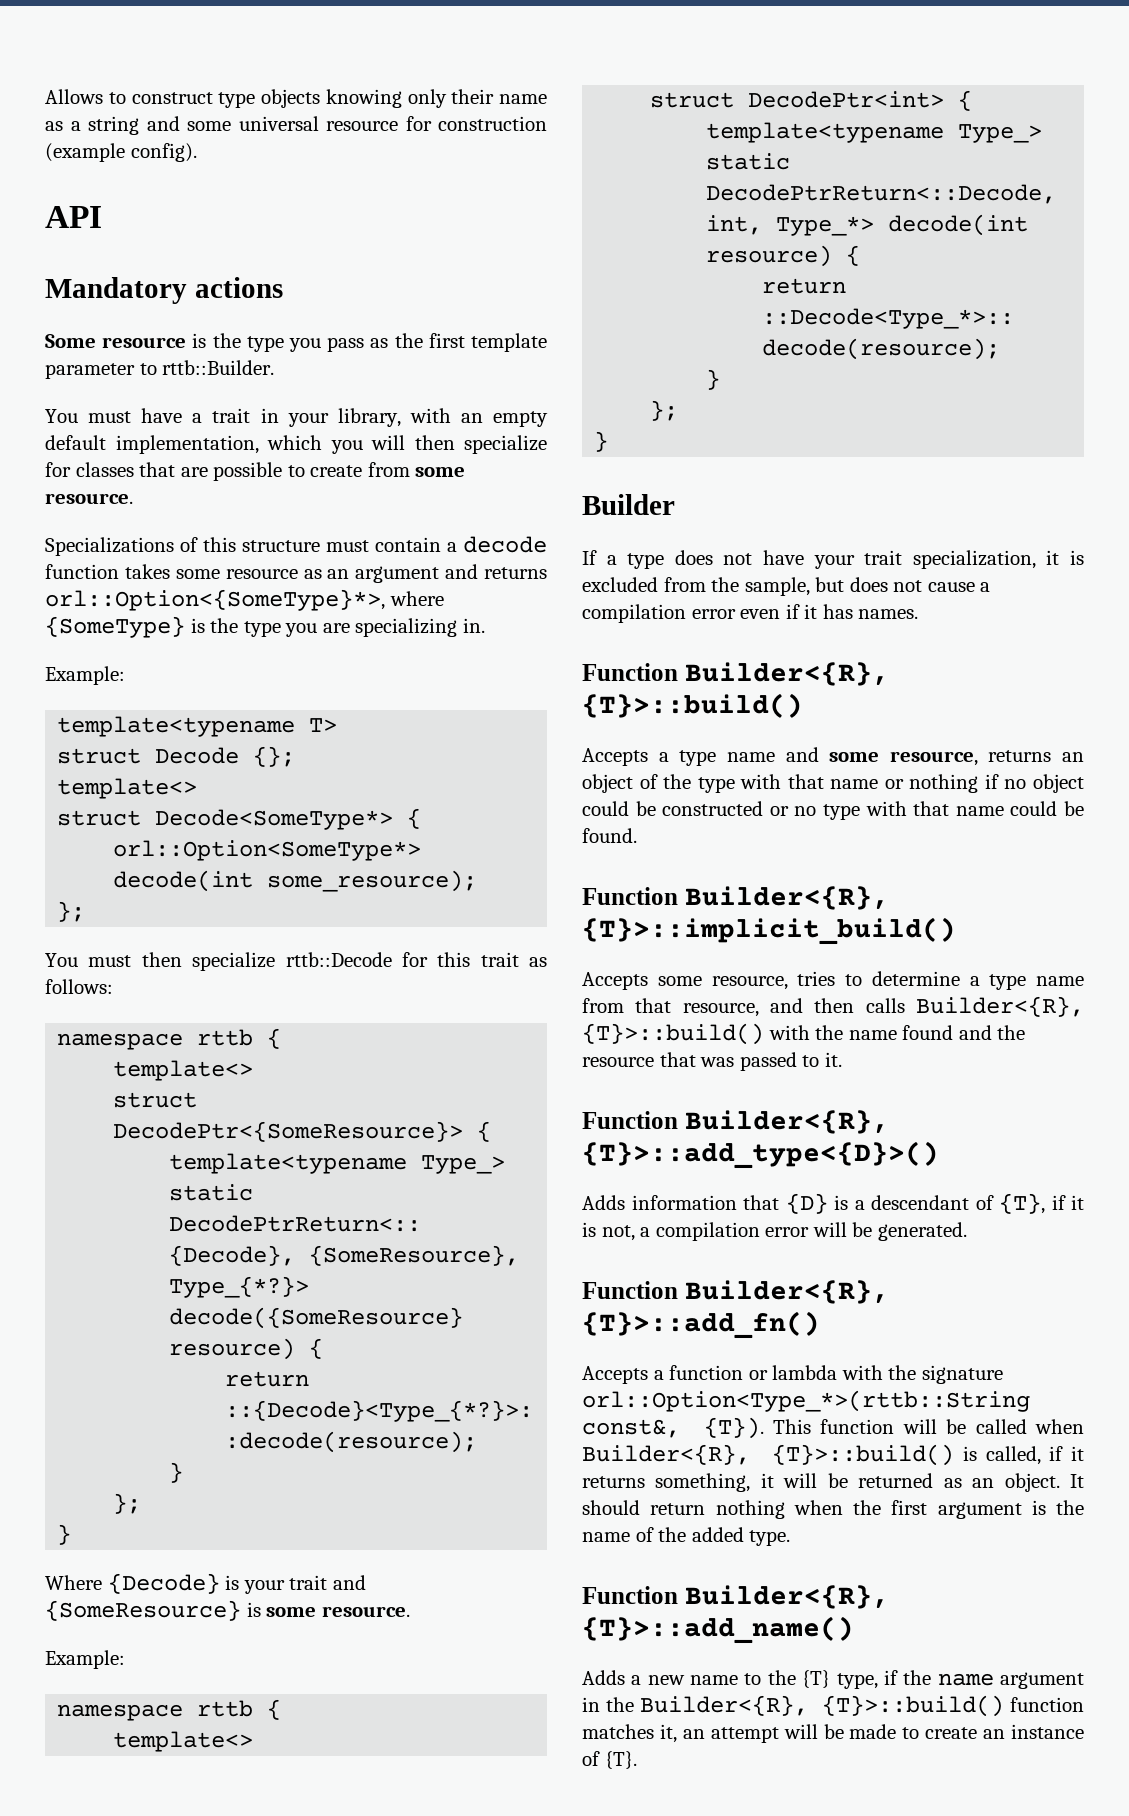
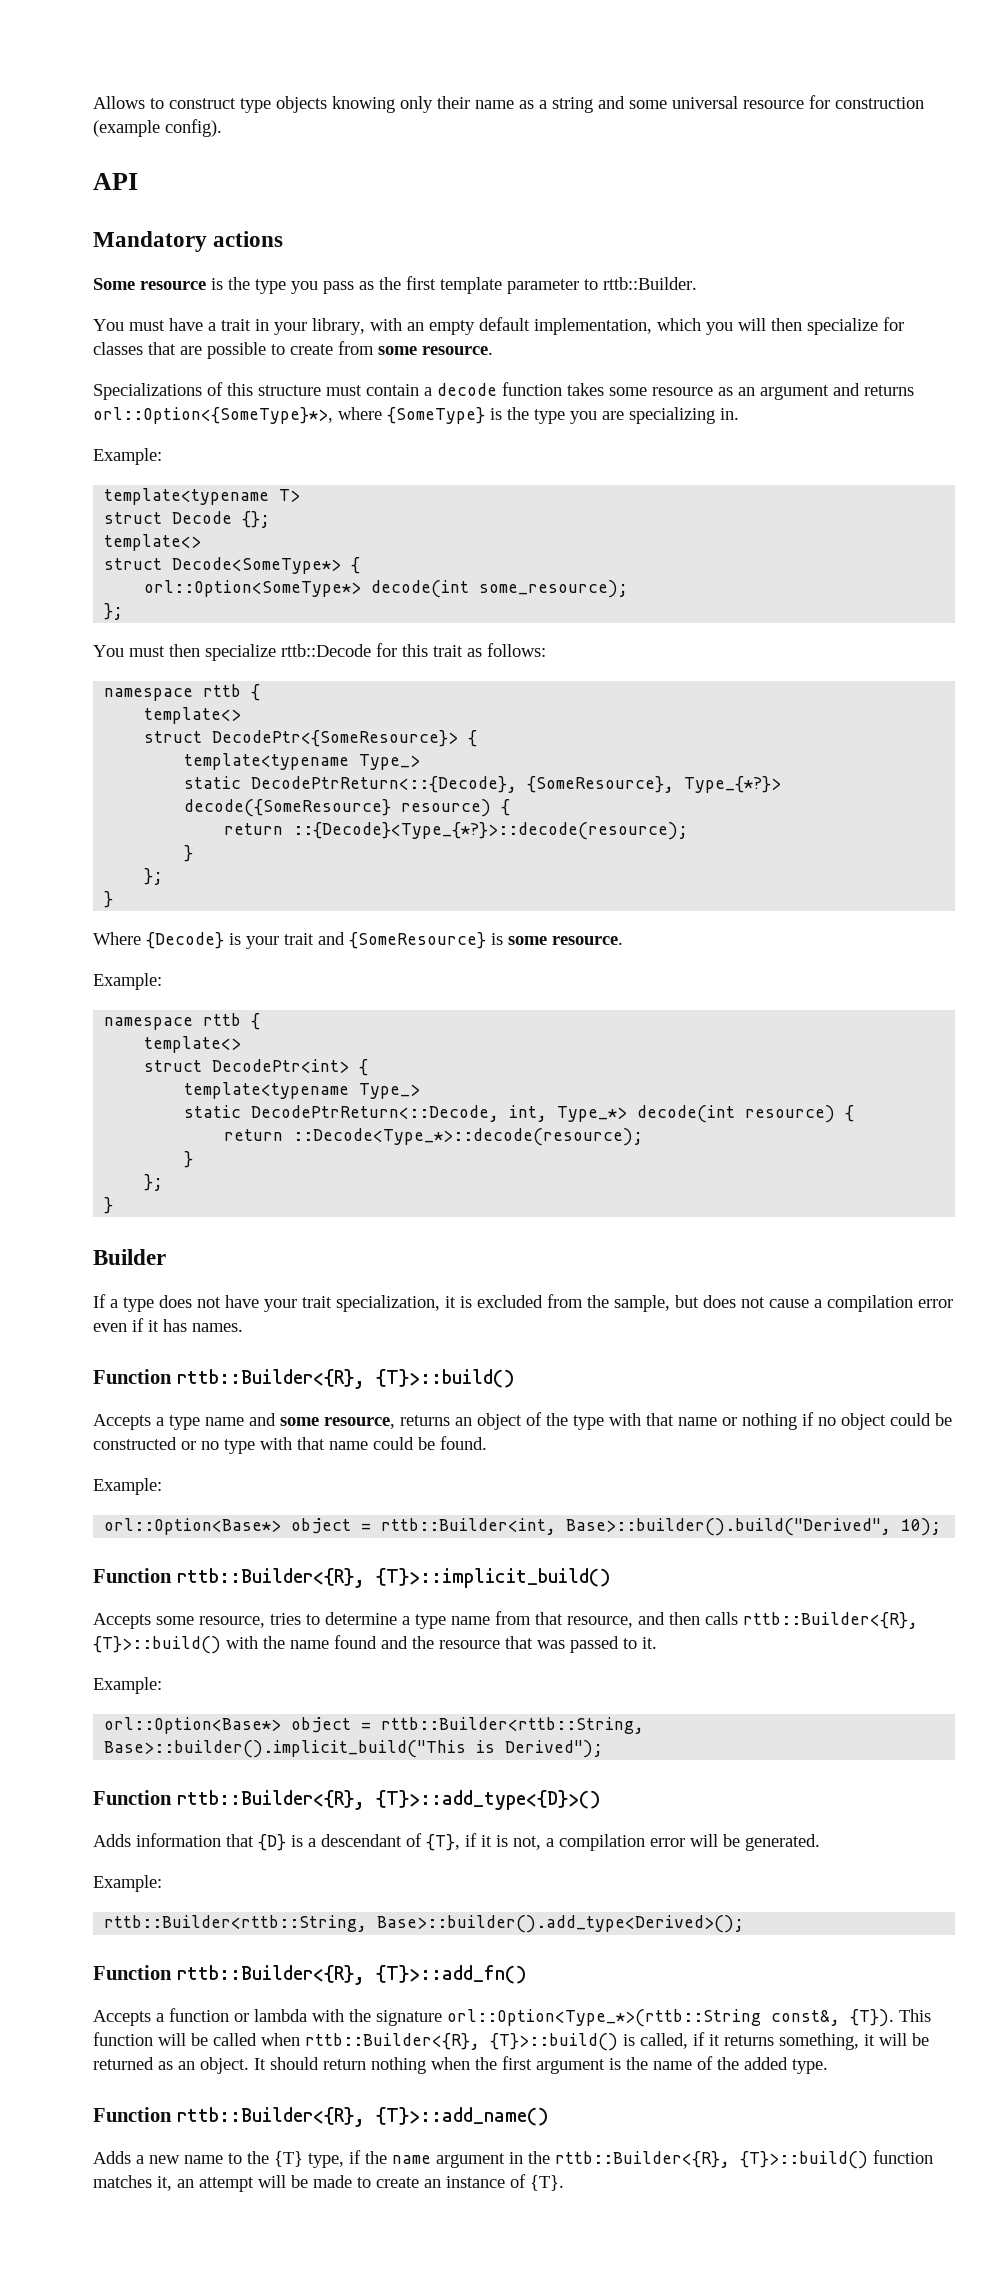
- Function Builder<{R}, {T}>::build()
+ Function rttb::Builder<{R}, {T}>::build()
  Accepts a type name and some resource, returns an object of the type with that name or nothing if no object could be constructed or no type with that name could be found.
- Function Builder<{R}, {T}>::implicit_build()
+ Example:
+ orl::Option<Base*> object = rttb::Builder<int, Base>::builder().build("Derived", 10);
+ Function rttb::Builder<{R}, {T}>::implicit_build()
- Accepts some resource, tries to determine a type name from that resource, and then calls Builder<{R}, {T}>::build() with the name found and the resource that was passed to it.
- Function Builder<{R}, {T}>::add_type<{D}>()
+ Accepts some resource, tries to determine a type name from that resource, and then calls rttb::Builder<{R}, {T}>::build() with the name found and the resource that was passed to it.
+ Example:
+ orl::Option<Base*> object = rttb::Builder<rttb::String, Base>::builder().implicit_build("This is Derived");
+ Function rttb::Builder<{R}, {T}>::add_type<{D}>()
  Adds information that {D} is a descendant of {T}, if it is not, a compilation error will be generated.
- Function Builder<{R}, {T}>::add_fn()
+ Example:
+ rttb::Builder<rttb::String, Base>::builder().add_type<Derived>();
+ Function rttb::Builder<{R}, {T}>::add_fn()
- This function will be called when Builder<{R}, {T}>::build() is called, if it returns something, it will be returned as an object.
+ This function will be called when rttb::Builder<{R}, {T}>::build() is called, if it returns something, it will be returned as an object.
- Function Builder<{R}, {T}>::add_name()
+ Function rttb::Builder<{R}, {T}>::add_name()
- Adds a new name to the {T} type, if the name argument in the Builder<{R}, {T}>::build() function matches it, an attempt will be made to create an instance of {T}.
+ Adds a new name to the {T} type, if the name argument in the rttb::Builder<{R}, {T}>::build() function matches it, an attempt will be made to create an instance of {T}.

